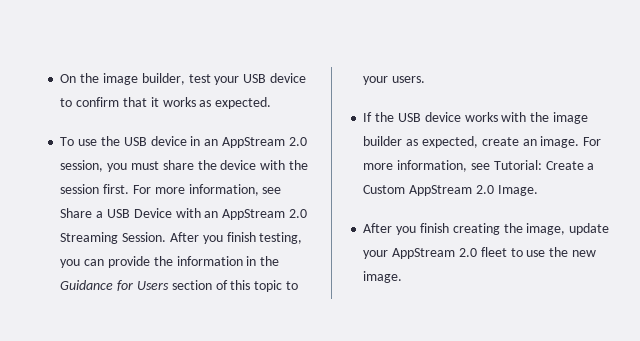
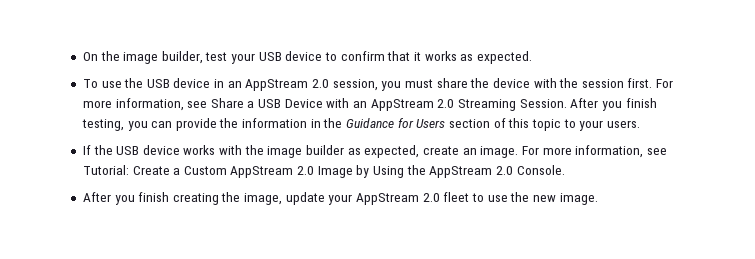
- For more information, see Tutorial: Create a Custom AppStream 2.0 Image.
+ For more information, see Tutorial: Create a Custom AppStream 2.0 Image by Using the AppStream 2.0 Console.

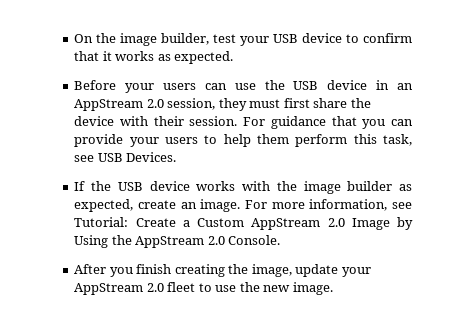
- To use the USB device in an AppStream 2.0 session, you must share the device with the session first. For more information, see Share a USB Device with an AppStream 2.0 Streaming Session. After you finish testing, you can provide the information in the Guidance for Users section of this topic to your users.
+ Before your users can use the USB device in an AppStream 2.0 session, they must first share the device with their session. For guidance that you can provide your users to help them perform this task, see USB Devices.

